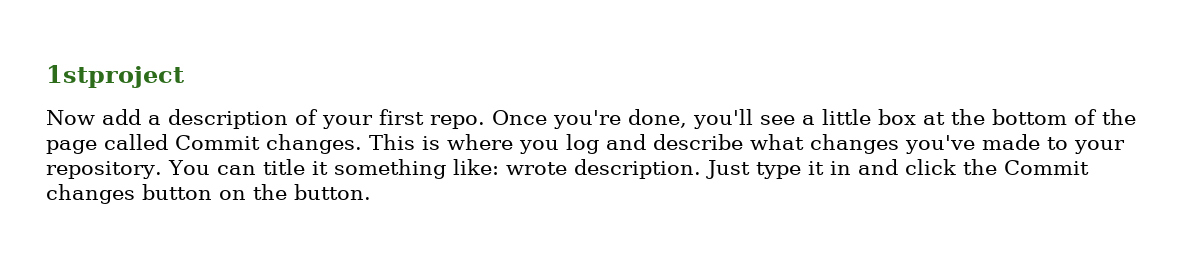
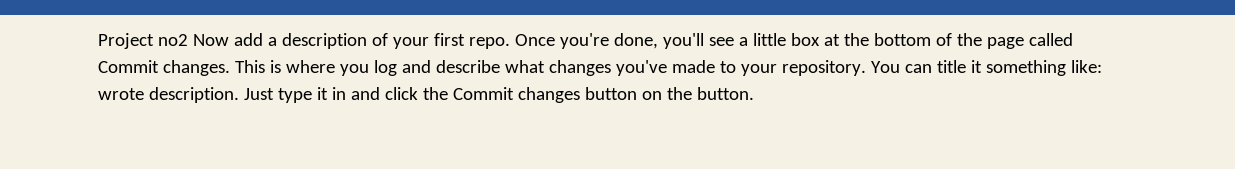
- 1stproject
- Now add a description of your first repo.
+ Project no2 Now add a description of your first repo.

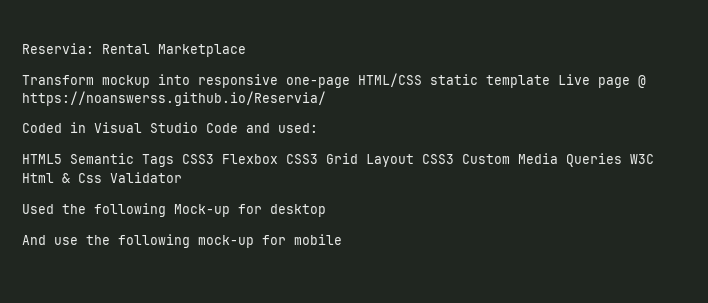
- Project no2 Now add a description of your first repo. Once you're done, you'll see a little box at the bottom of the page called Commit changes. This is where you log and describe what changes you've made to your repository. You can title it something like: wrote description. Just type it in and click the Commit changes button on the button.
+ Reservia: Rental Marketplace
+ Transform mockup into responsive one-page HTML/CSS static template Live page @ https://noanswerss.github.io/Reservia/
+ Coded in Visual Studio Code and used:
+ HTML5 Semantic Tags CSS3 Flexbox CSS3 Grid Layout CSS3 Custom Media Queries W3C Html & Css Validator
+ Used the following Mock-up for desktop
+ And use the following mock-up for mobile

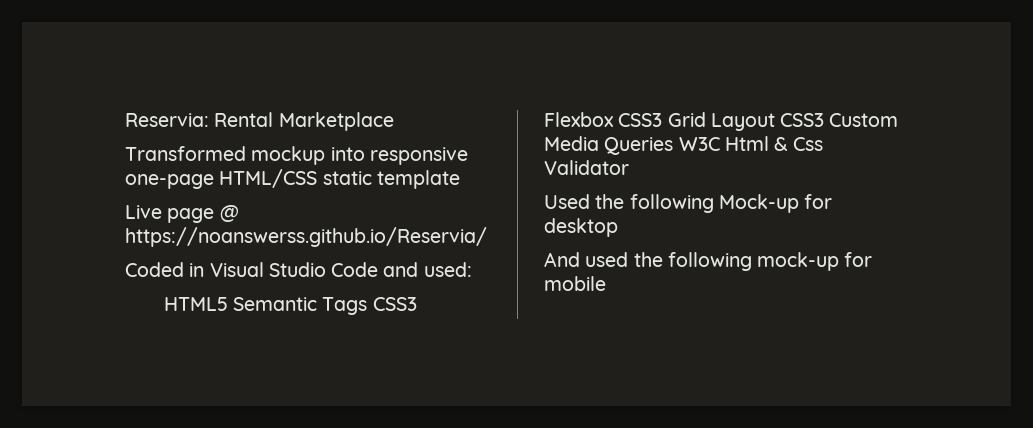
- Transform mockup into responsive one-page HTML/CSS static template Live page @ https://noanswerss.github.io/Reservia/
+ Transformed mockup into responsive one-page HTML/CSS static template
+ Live page @ https://noanswerss.github.io/Reservia/
- And use the following mock-up for mobile
+ And used the following mock-up for mobile

